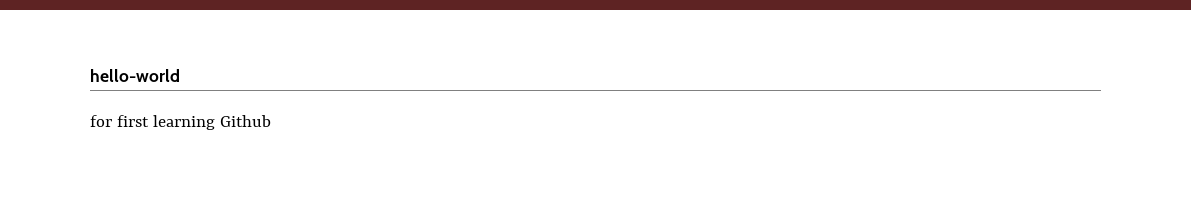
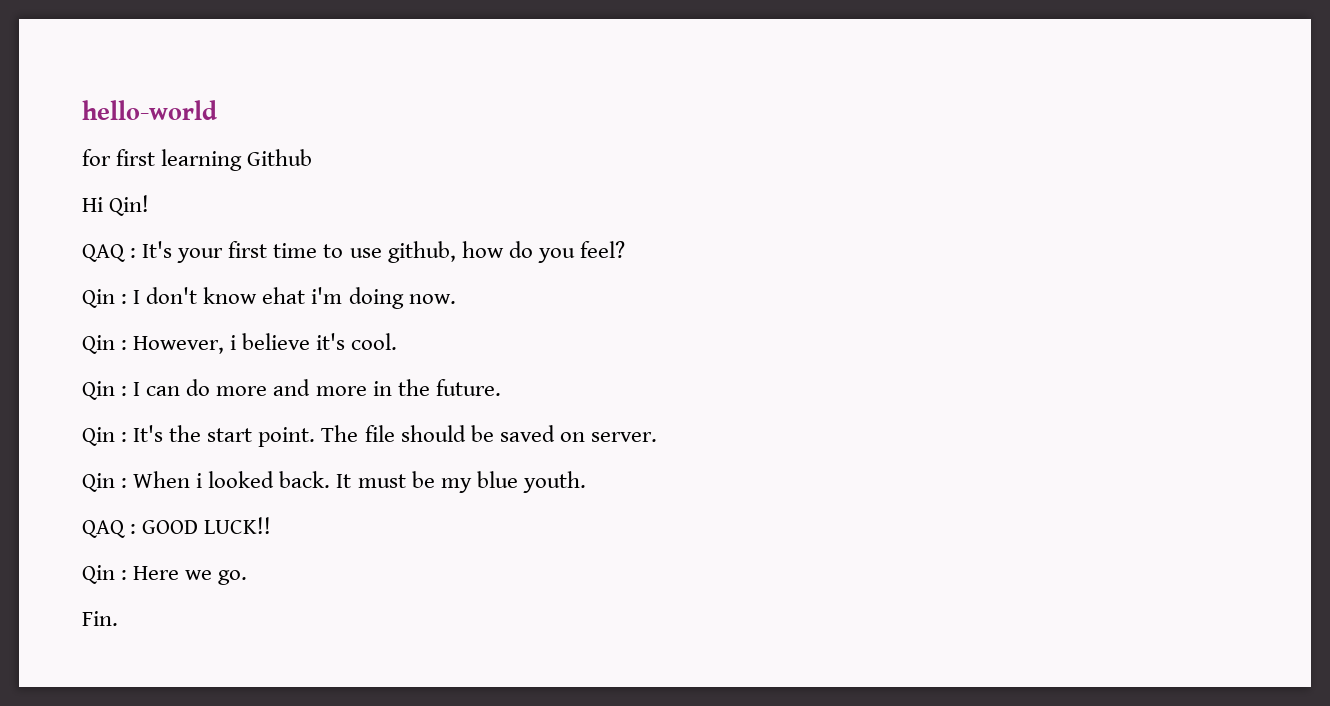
+ Hi Qin!
+ QAQ : It's your first time to use github, how do you feel?
+ Qin : I don't know ehat i'm doing now.
+ Qin : However, i believe it's cool.
+ Qin : I can do more and more in the future.
+ Qin : It's the start point. The file should be saved on server.
+ Qin : When i looked back. It must be my blue youth.
+ QAQ : GOOD LUCK!!
+ Qin : Here we go.
+ Fin.

